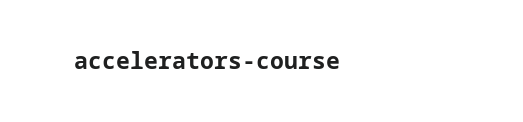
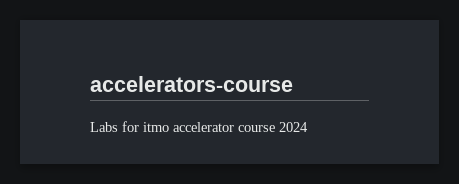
+ Labs for itmo accelerator course 2024

